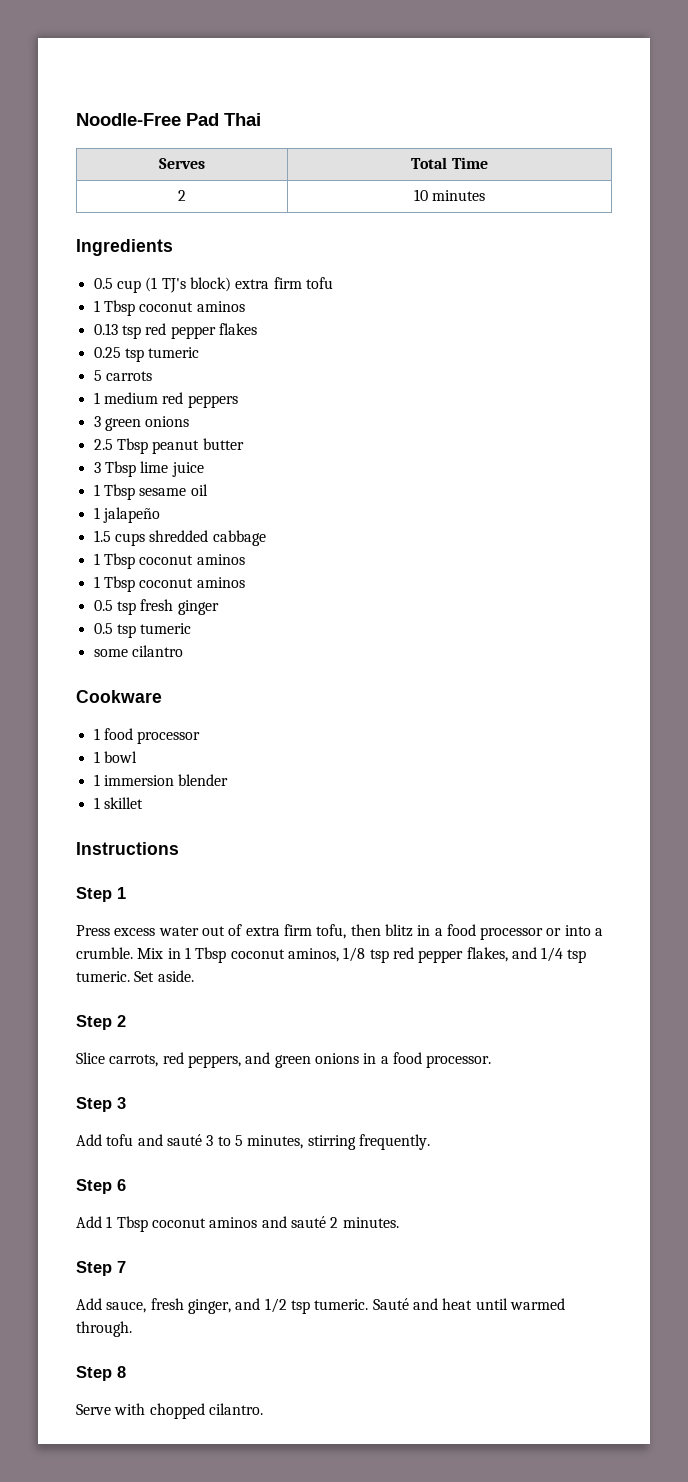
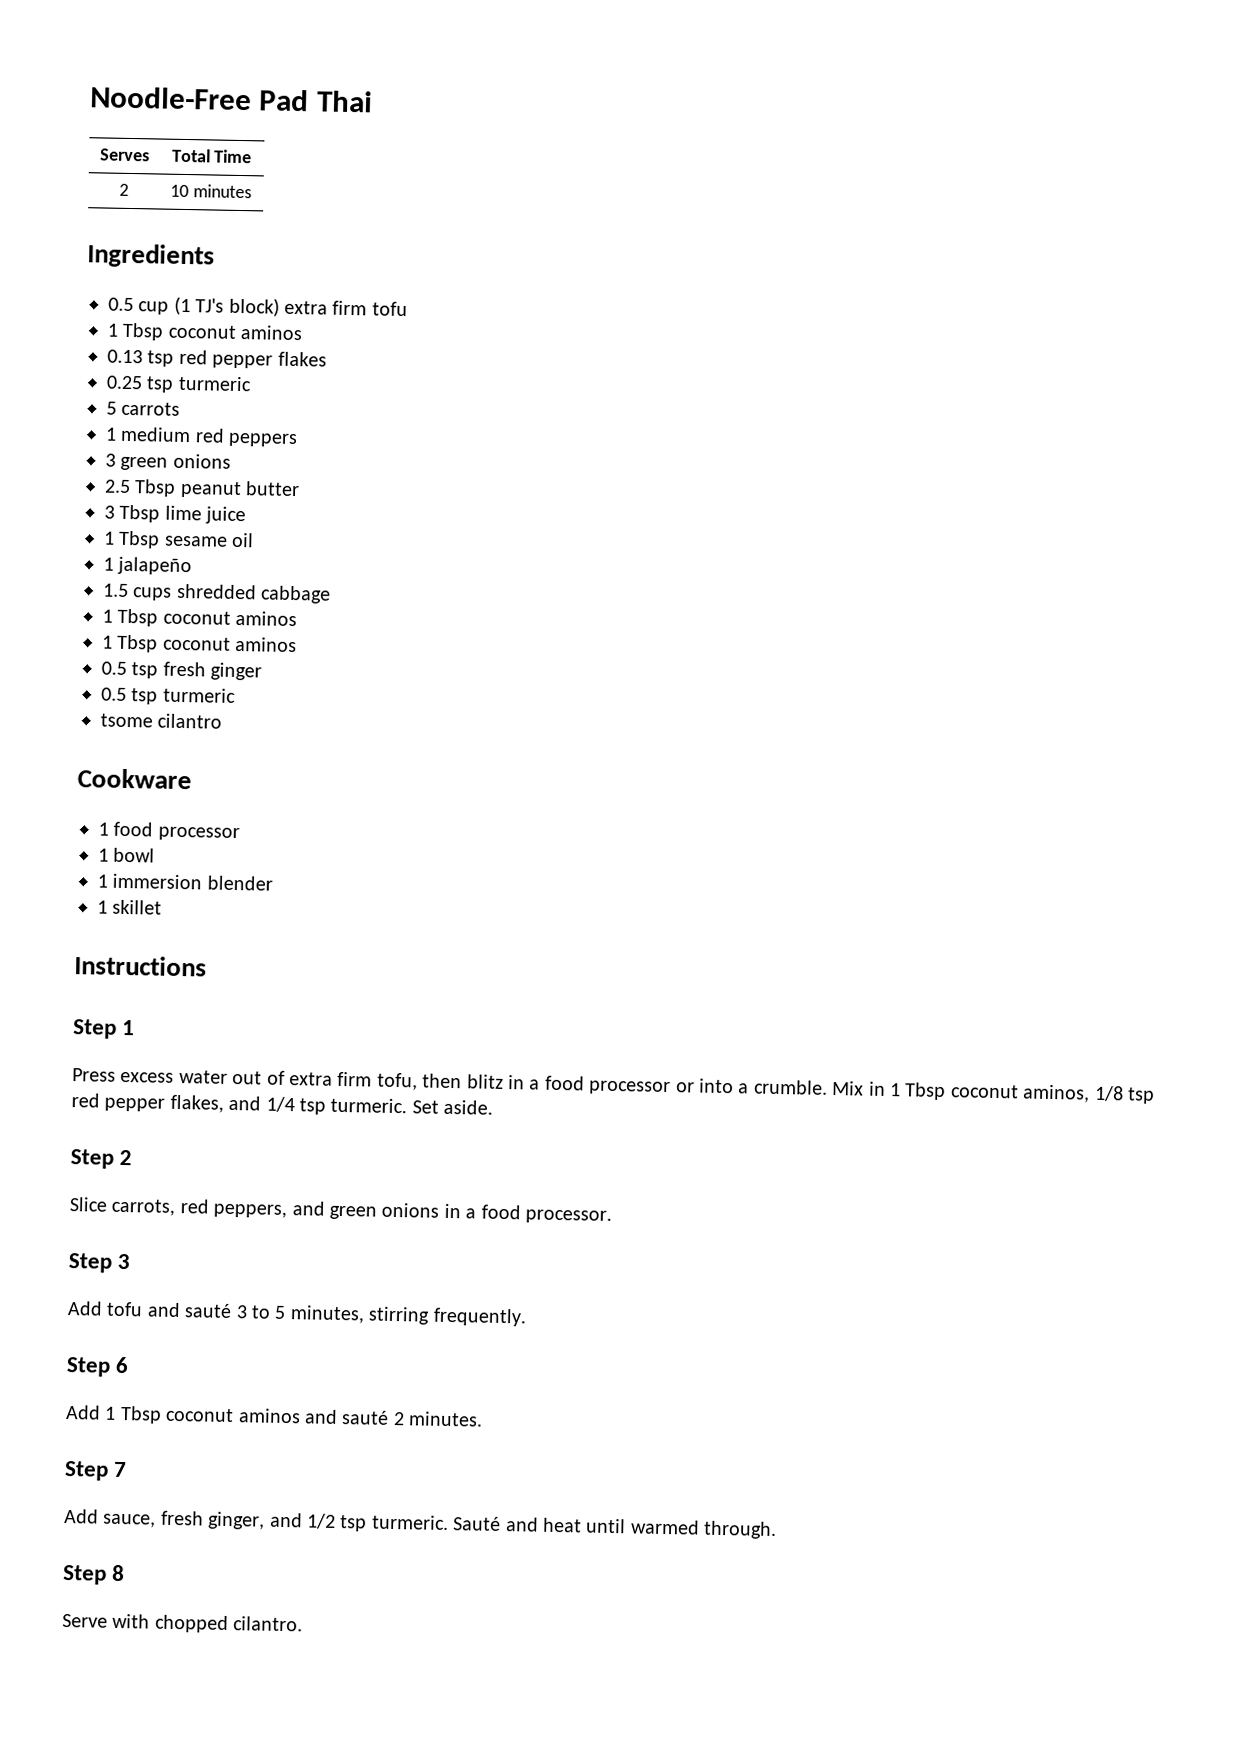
- 0.25 tsp tumeric
+ 0.25 tsp turmeric
- 0.5 tsp tumeric
- some cilantro
+ 0.5 tsp turmeric
+ tsome cilantro
- Mix in 1 Tbsp coconut aminos, 1/8 tsp red pepper flakes, and 1/4 tsp tumeric.
+ Mix in 1 Tbsp coconut aminos, 1/8 tsp red pepper flakes, and 1/4 tsp turmeric.
- Add sauce, fresh ginger, and 1/2 tsp tumeric.
+ Add sauce, fresh ginger, and 1/2 tsp turmeric.

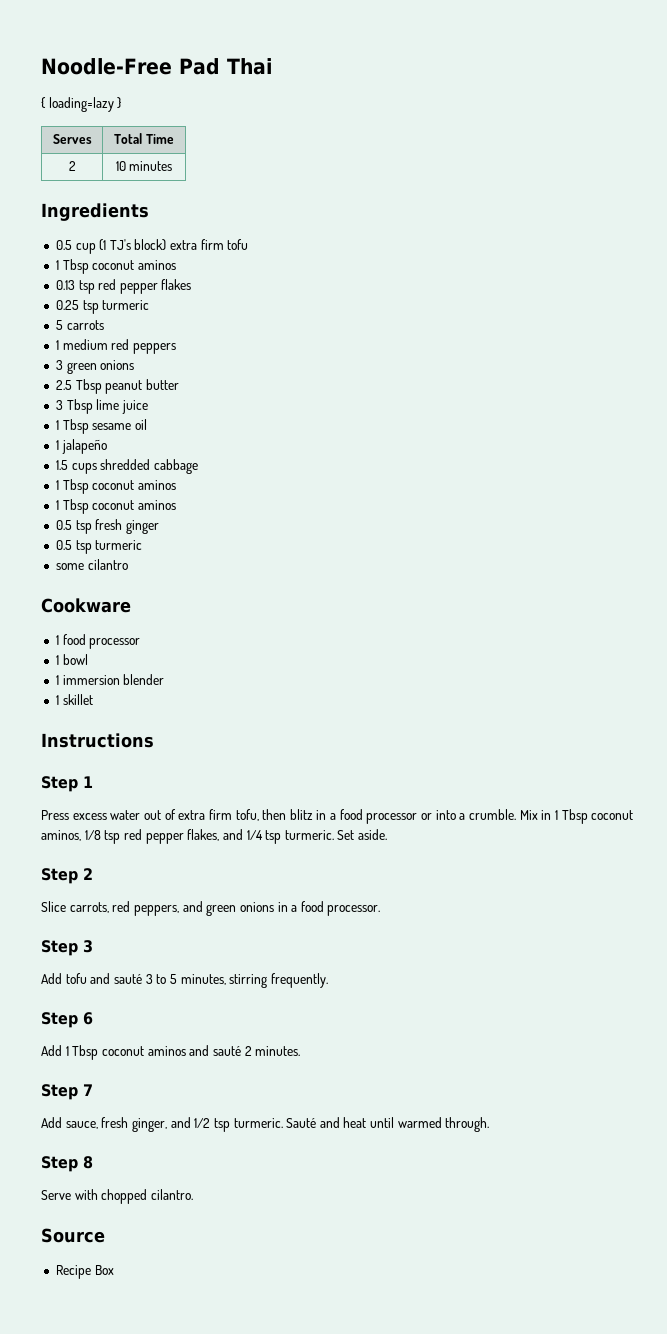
+ { loading=lazy }
- tsome cilantro
+ some cilantro
+ Source
+ Recipe Box

